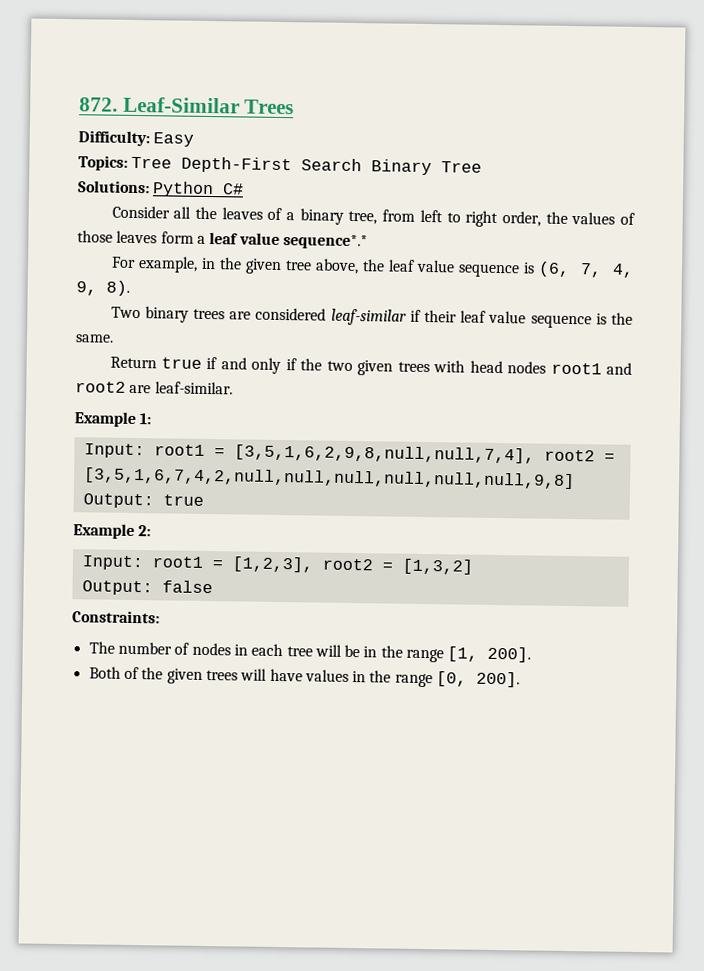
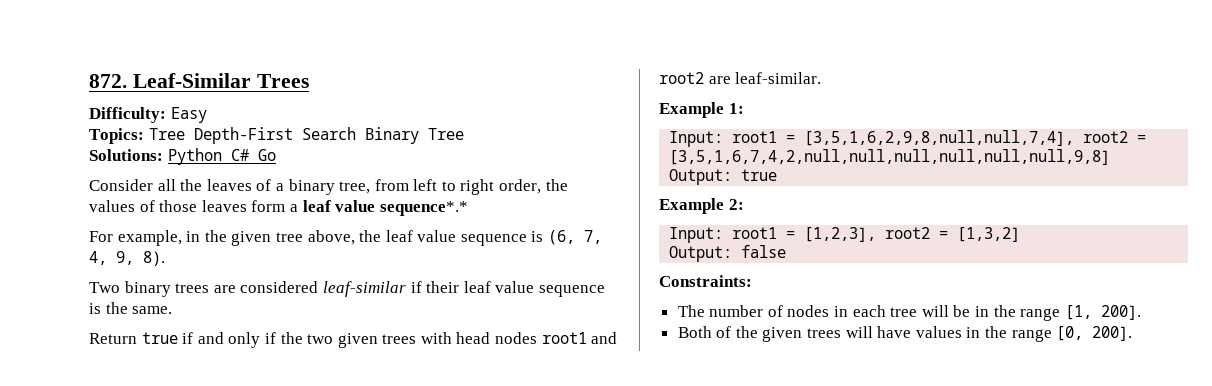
- Solutions: Python C#
+ Solutions: Python C# Go

